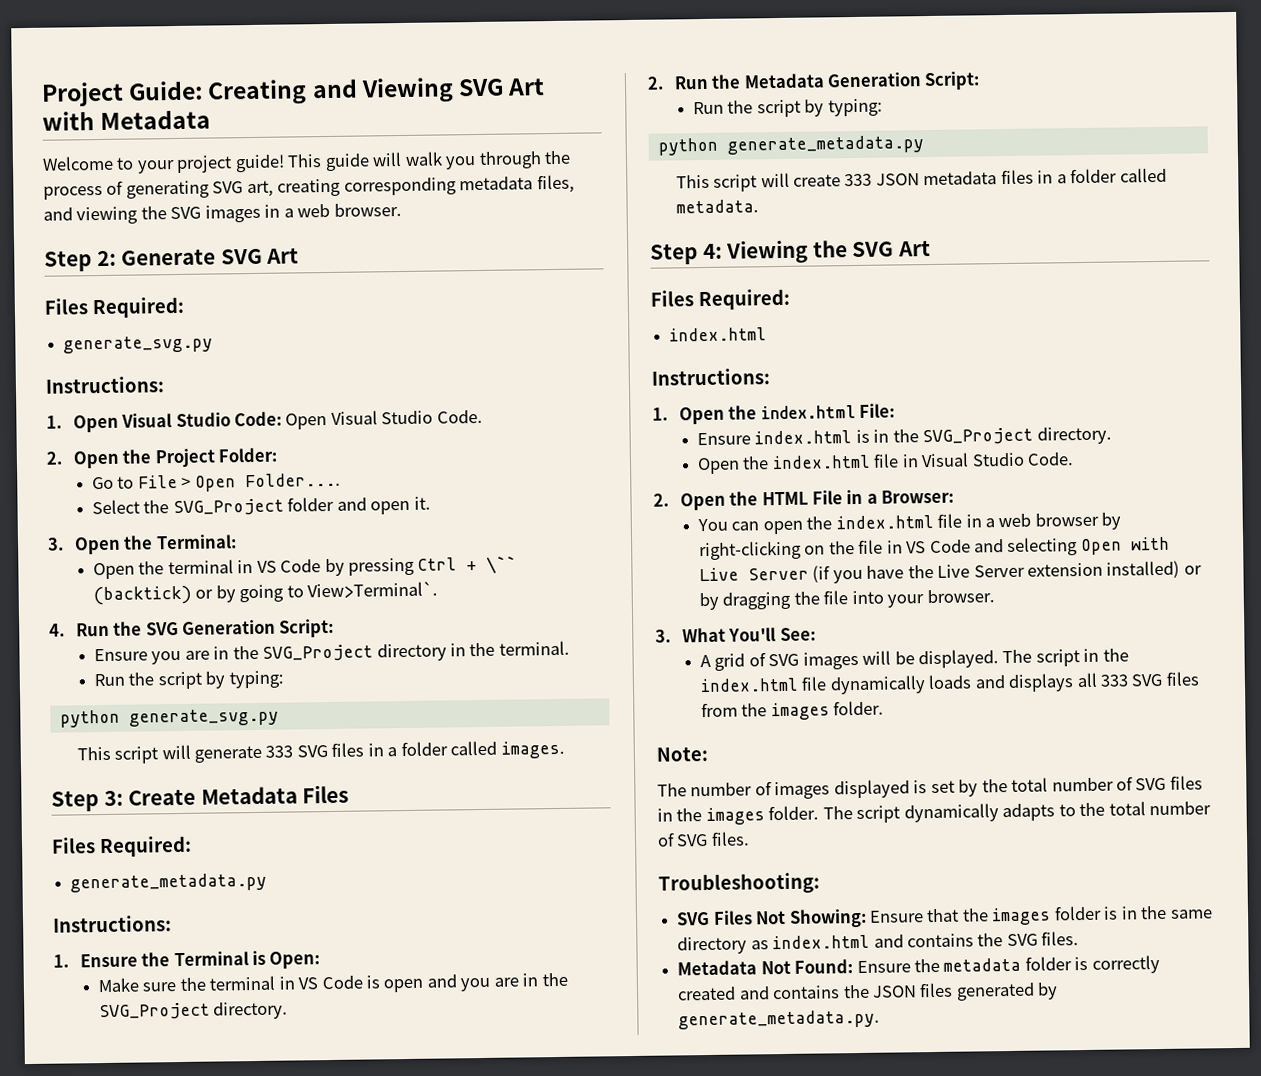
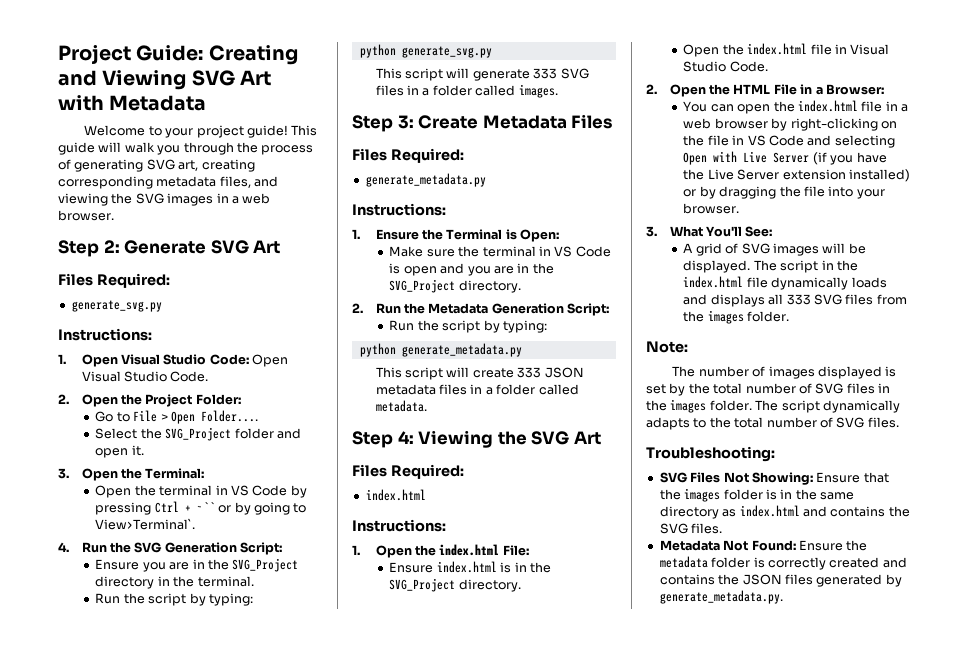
- Open the terminal in VS Code by pressing Ctrl + \`` (backtick) or by going to View>Terminal`.
+ Open the terminal in VS Code by pressing Ctrl + ~`` or by going to View>Terminal`.

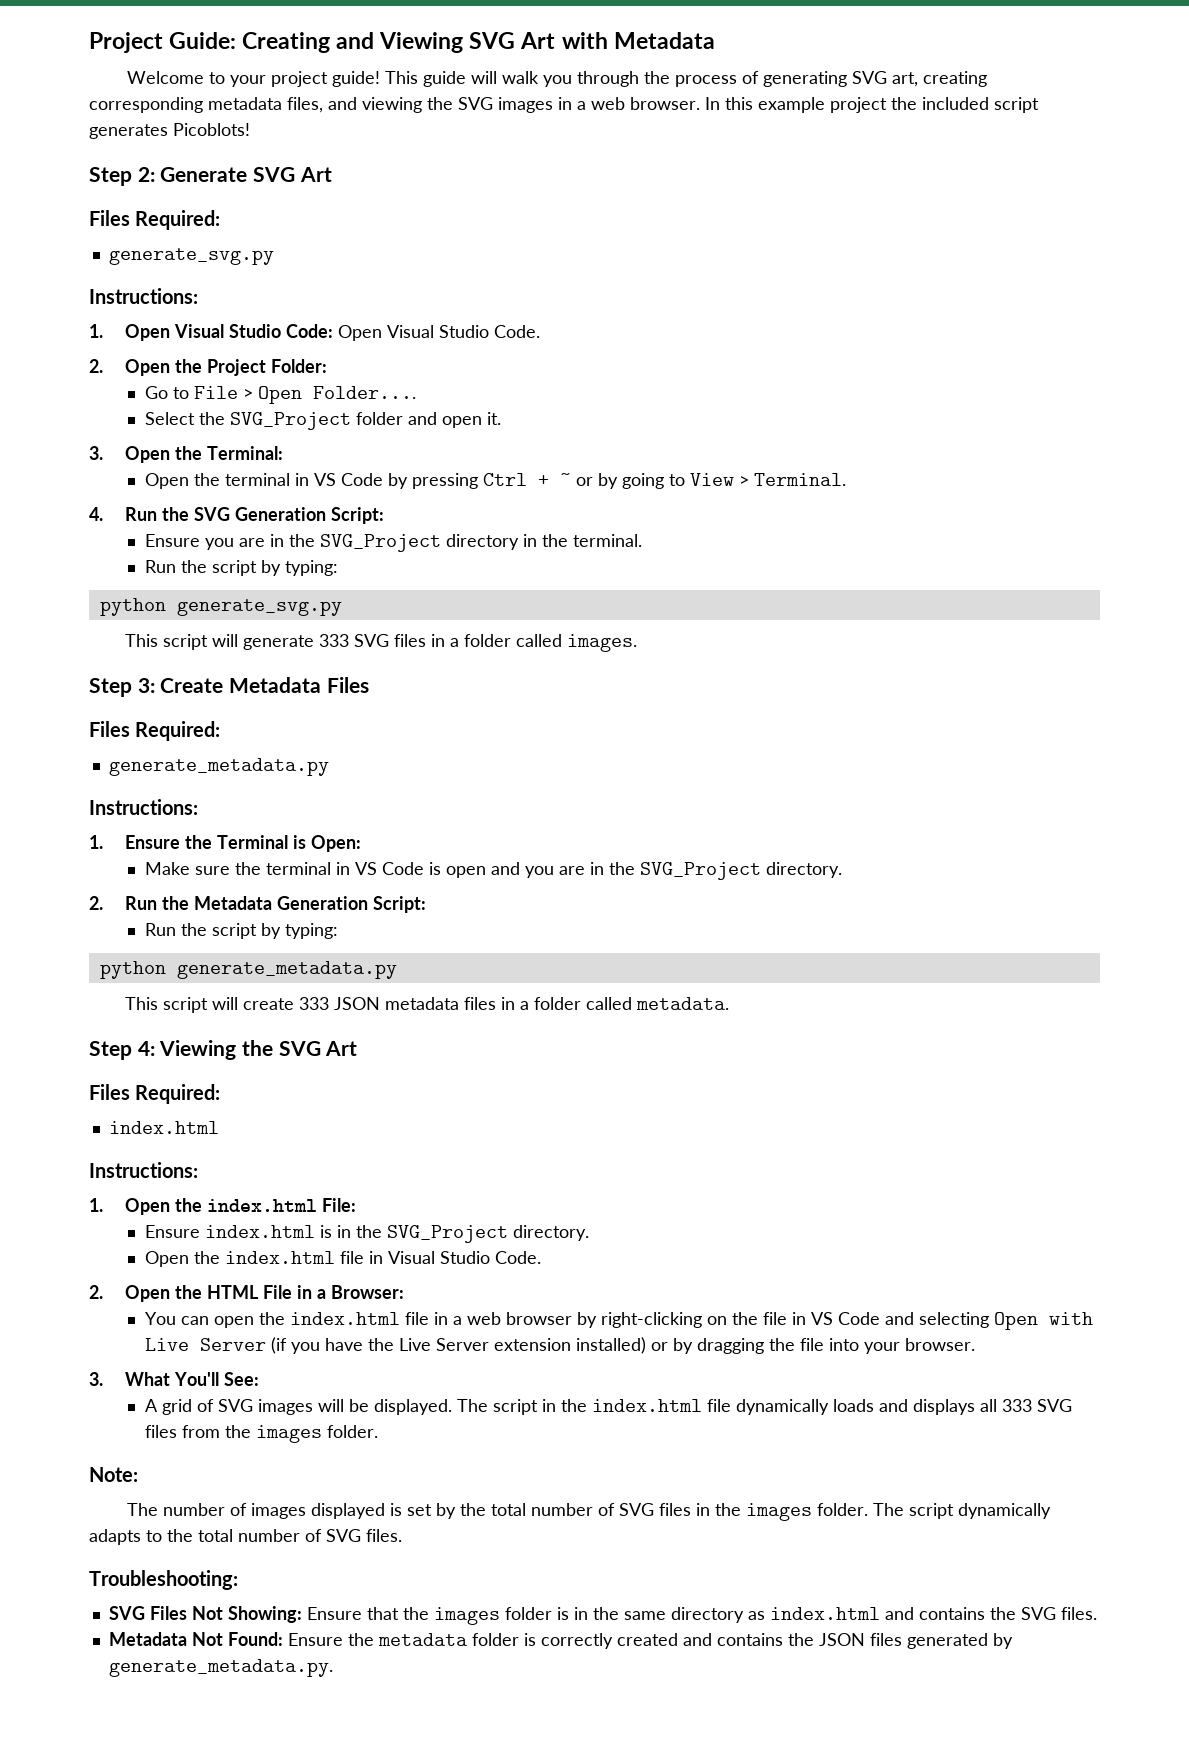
+ In this example project the included script generates Picoblots!
- Open the terminal in VS Code by pressing Ctrl + ~`` or by going to View>Terminal`.
+ Open the terminal in VS Code by pressing Ctrl + ~ or by going to View > Terminal.

